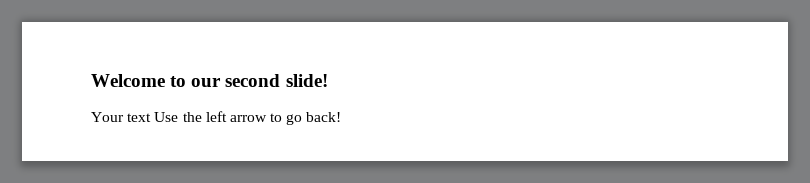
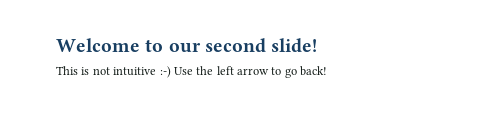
- Your text Use the left arrow to go back!
+ This is not intuitive :-) Use the left arrow to go back!

